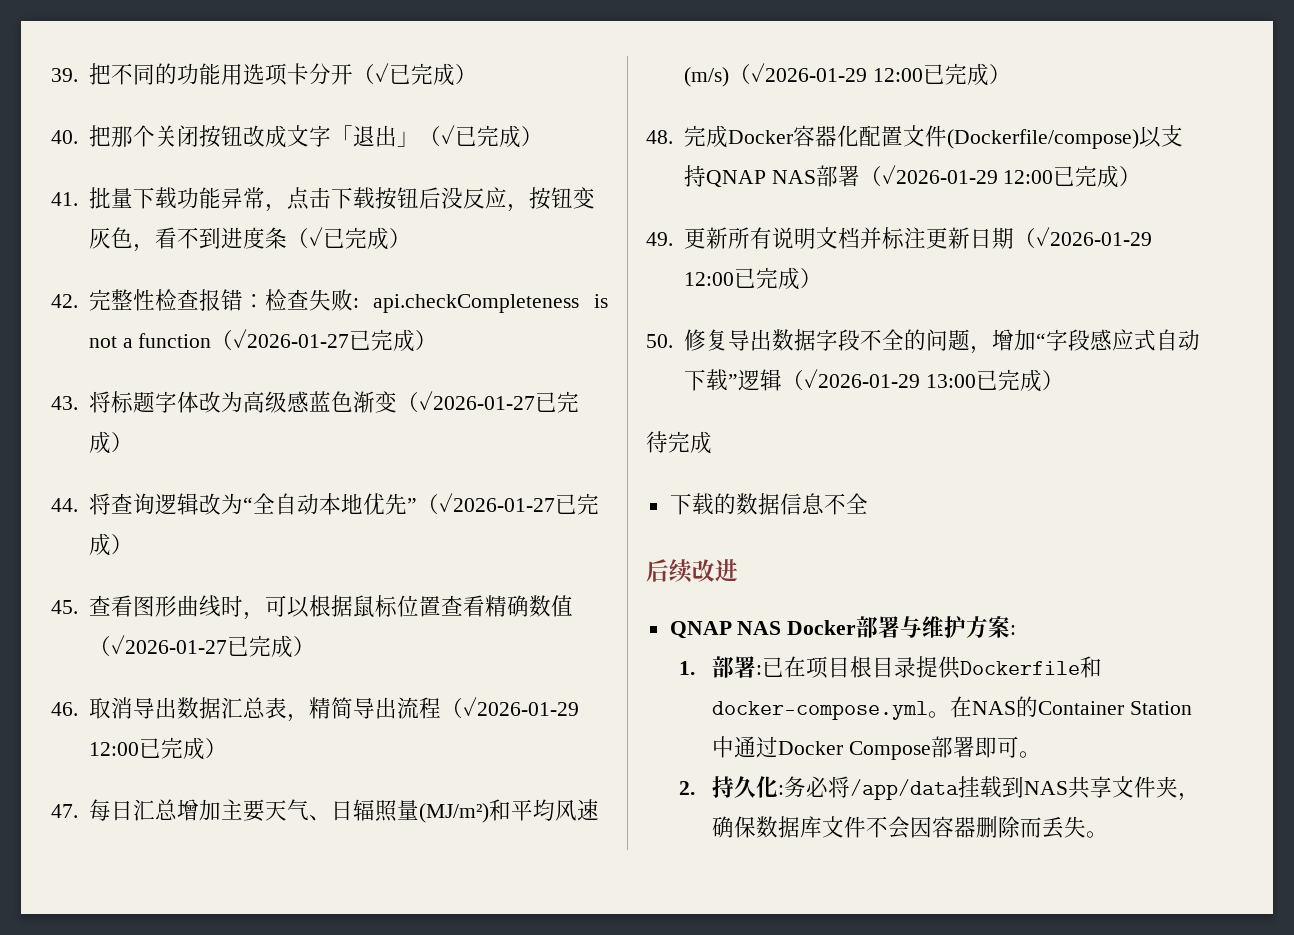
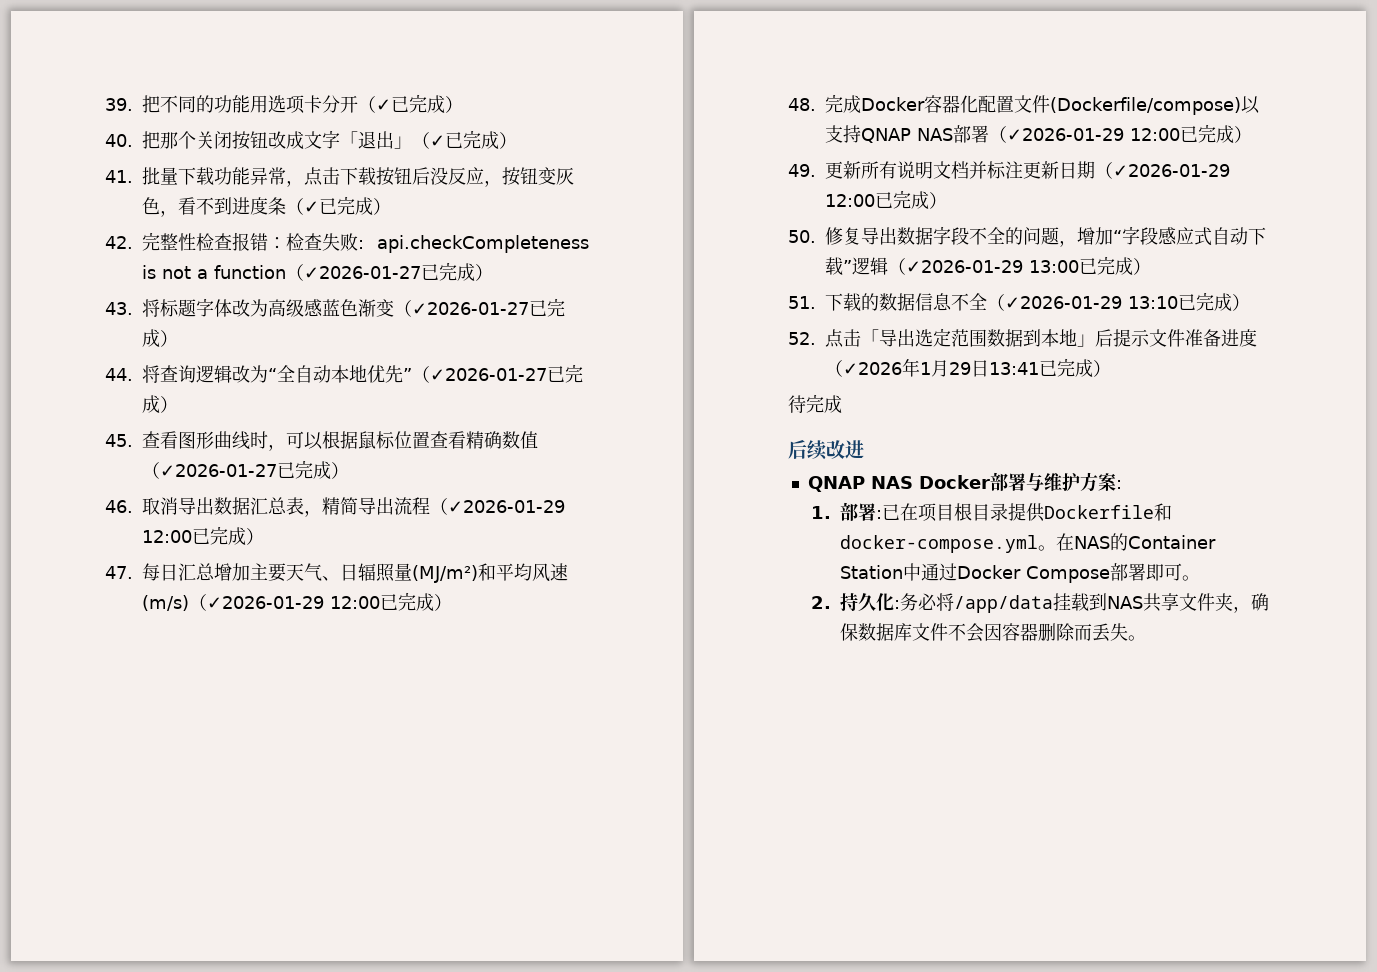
+ 51.下载的数据信息不全（✓2026-01-29 13:10已完成）
+ 52.点击「导出选定范围数据到本地」后提示文件准备进度（✓2026年1月29日13:41已完成）
  待完成
- 下载的数据信息不全

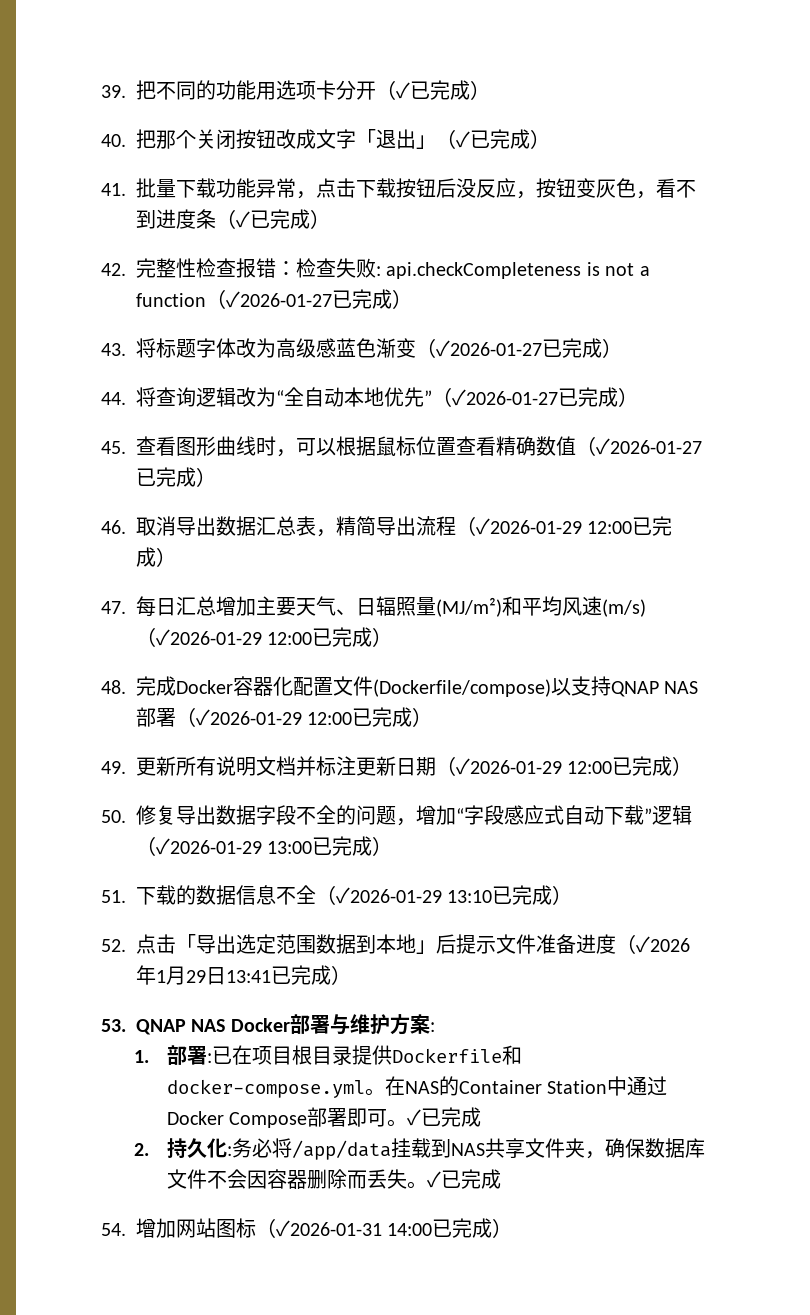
- 待完成
- 后续改进
- QNAP NAS Docker部署与维护方案:
+ 53. QNAP NAS Docker部署与维护方案:
- 在NAS的Container Station中通过Docker Compose部署即可。
+ 在NAS的Container Station中通过Docker Compose部署即可。✓已完成
- 2.持久化:务必将/app/data挂载到NAS共享文件夹，确保数据库文件不会因容器删除而丢失。
+ 2.持久化:务必将/app/data挂载到NAS共享文件夹，确保数据库文件不会因容器删除而丢失。✓已完成
+ 54.增加网站图标（✓2026-01-31 14:00已完成）

